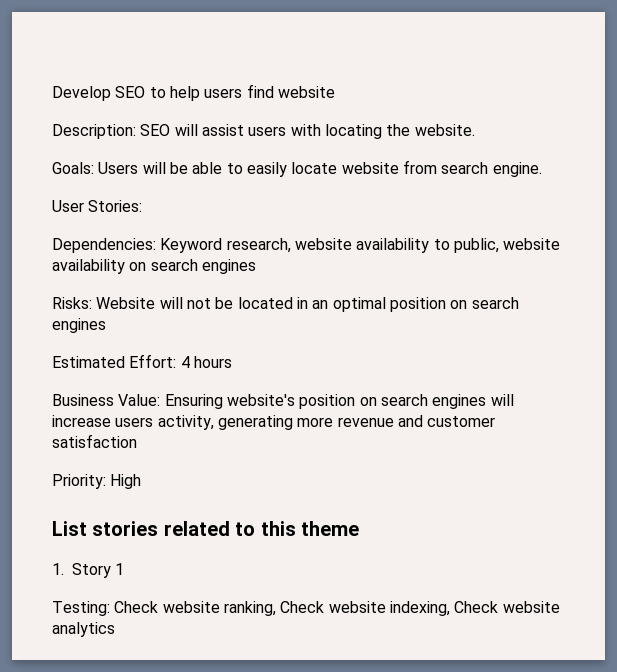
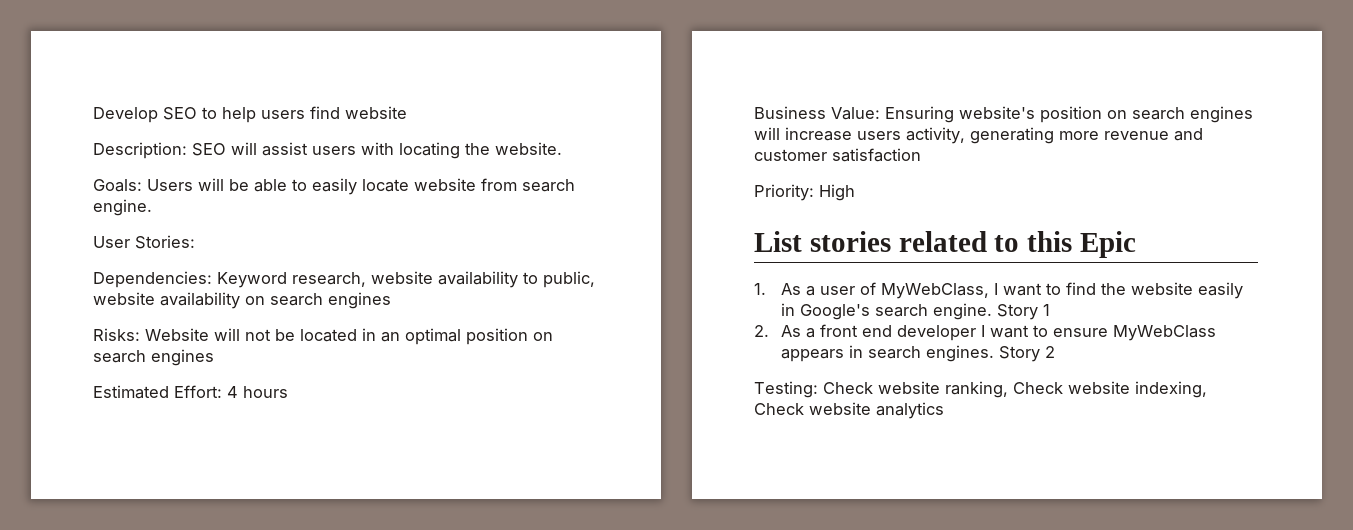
- List stories related to this theme
+ List stories related to this Epic
- 1. Story 1
+ 1. As a user of MyWebClass, I want to find the website easily in Google's search engine. Story 1
+ 2. As a front end developer I want to ensure MyWebClass appears in search engines. Story 2

